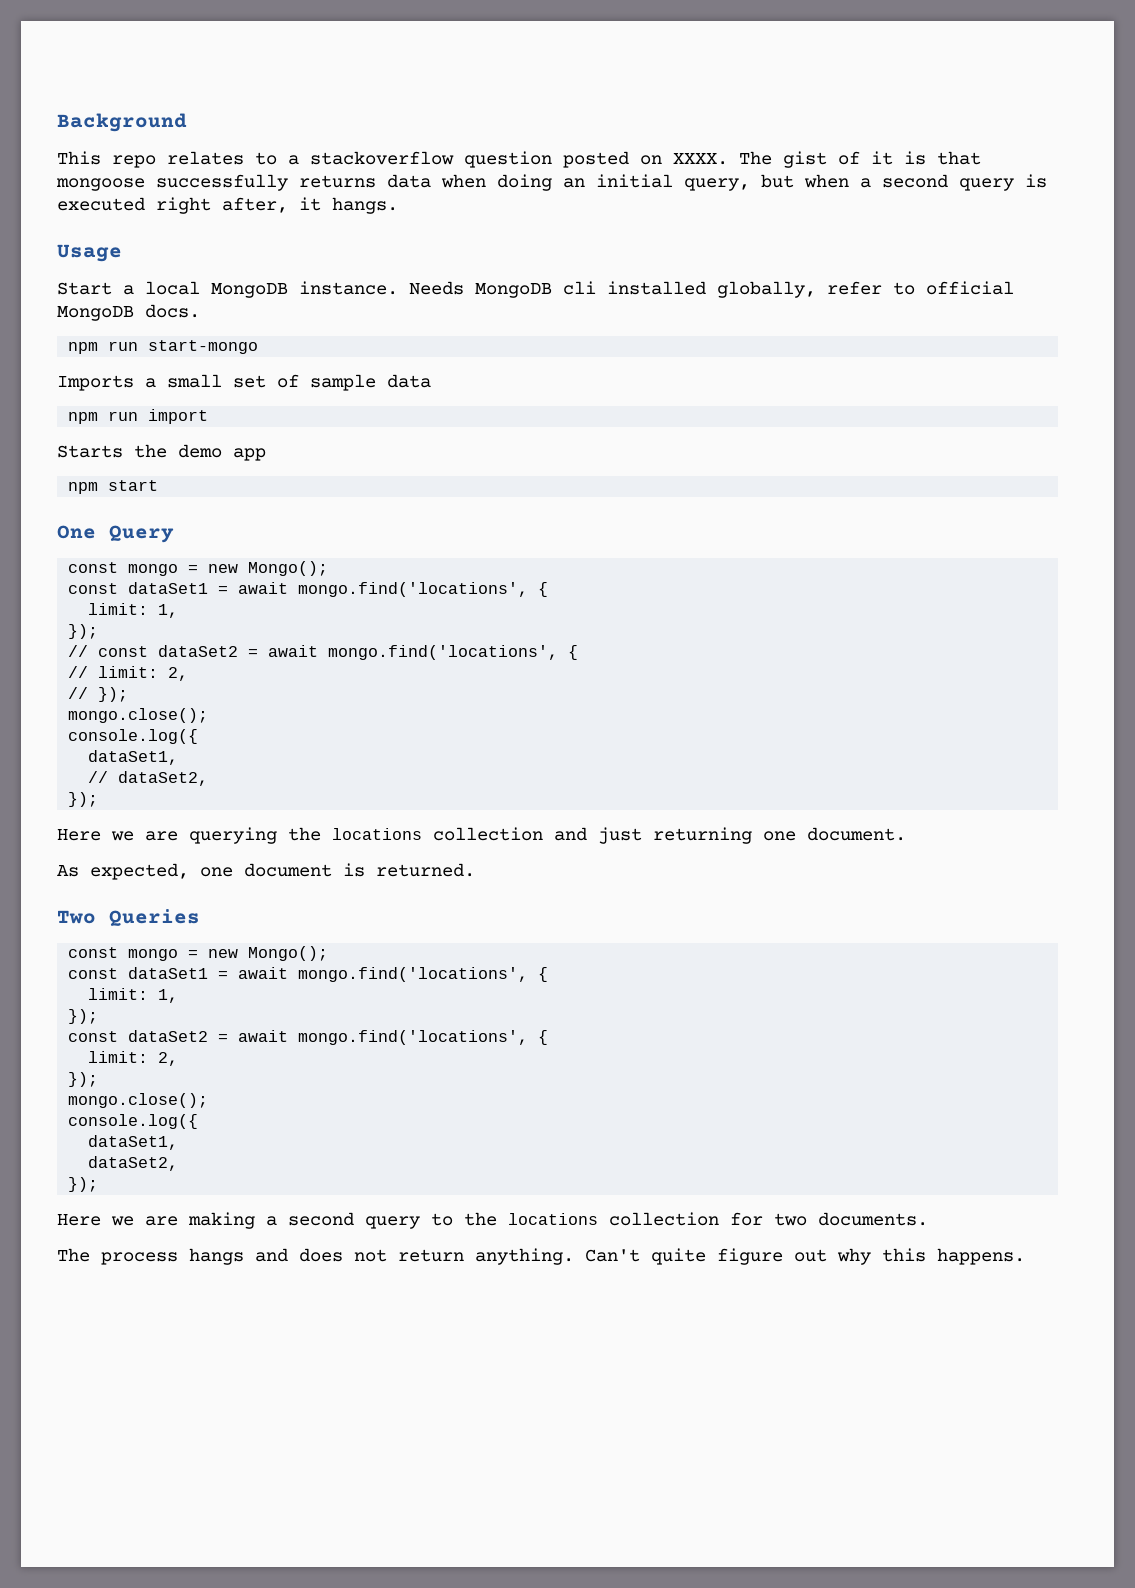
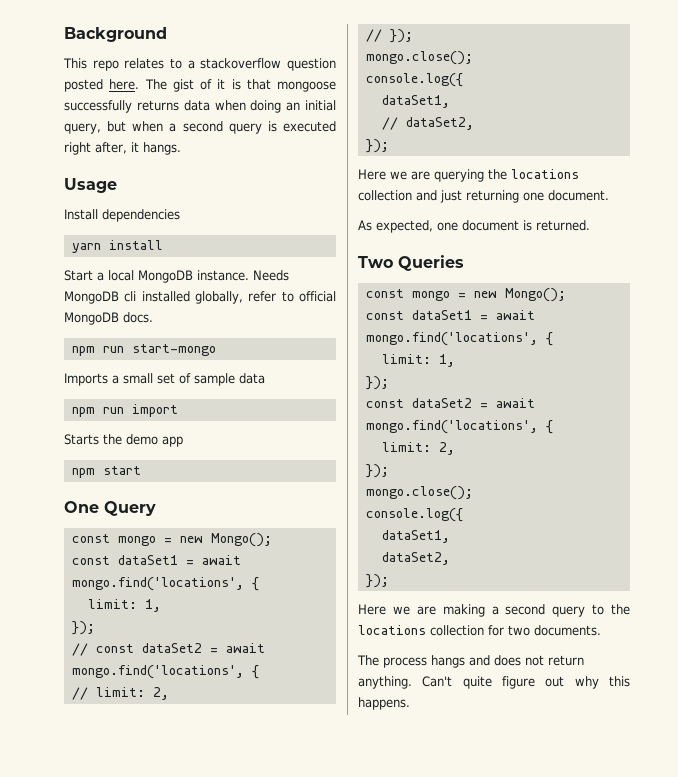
- This repo relates to a stackoverflow question posted on XXXX.
+ This repo relates to a stackoverflow question posted here.
+ Install dependencies
+ yarn install

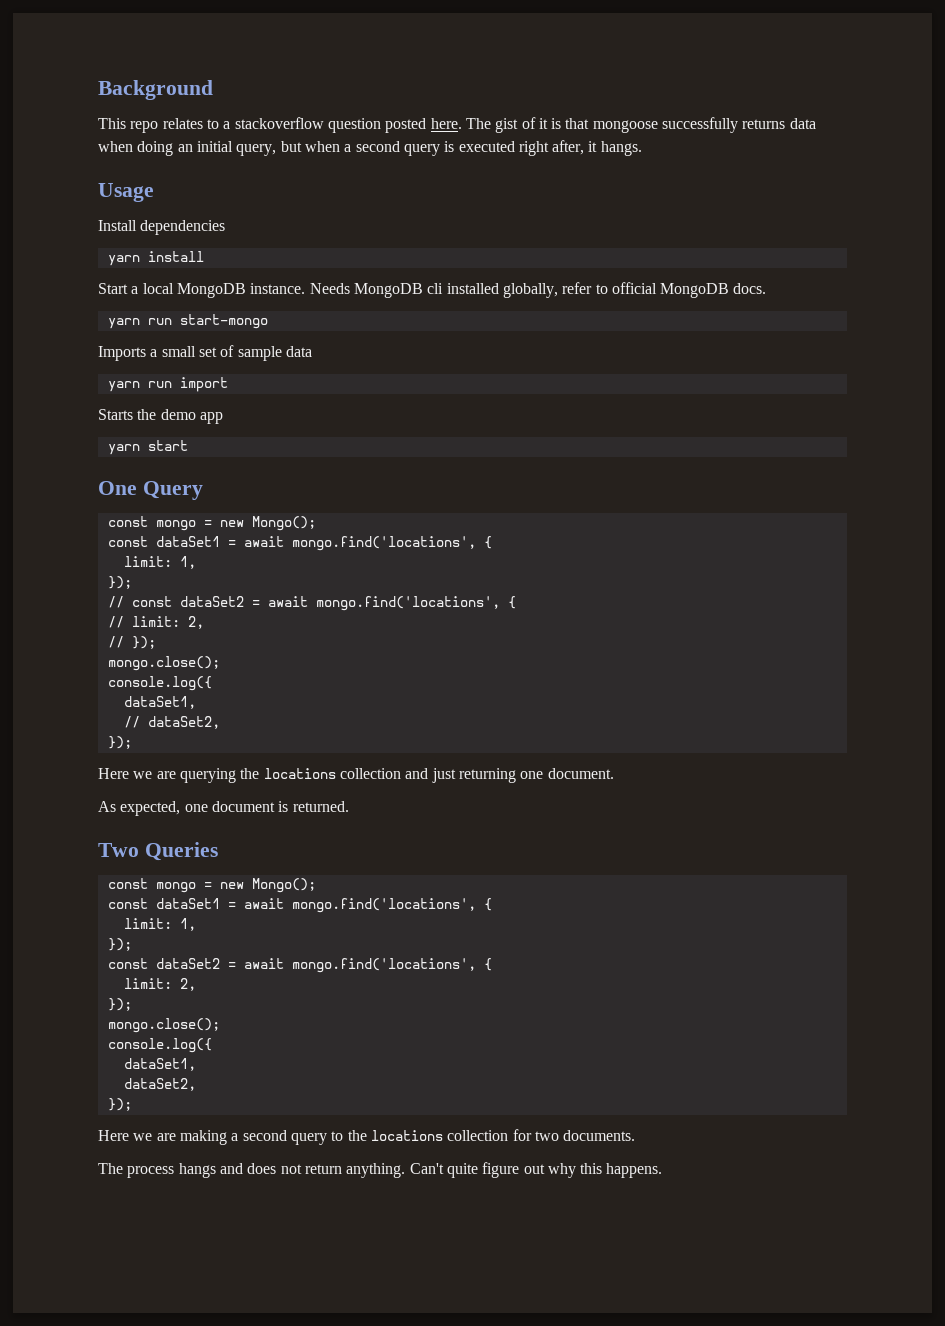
- npm run start-mongo
+ yarn run start-mongo
- npm run import
+ yarn run import
- npm start
+ yarn start

